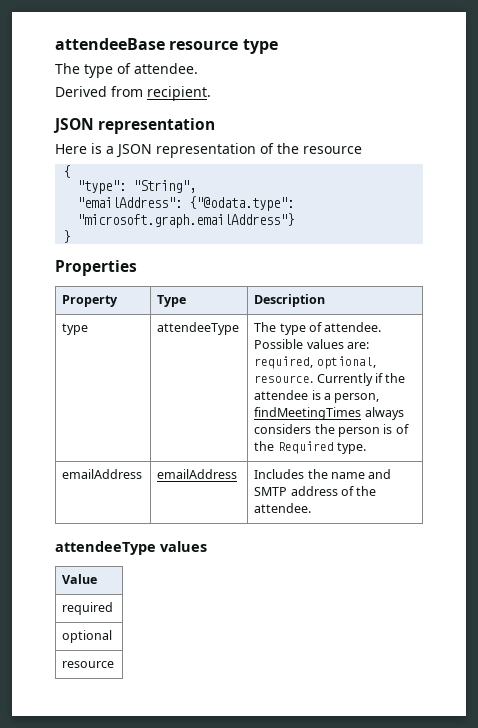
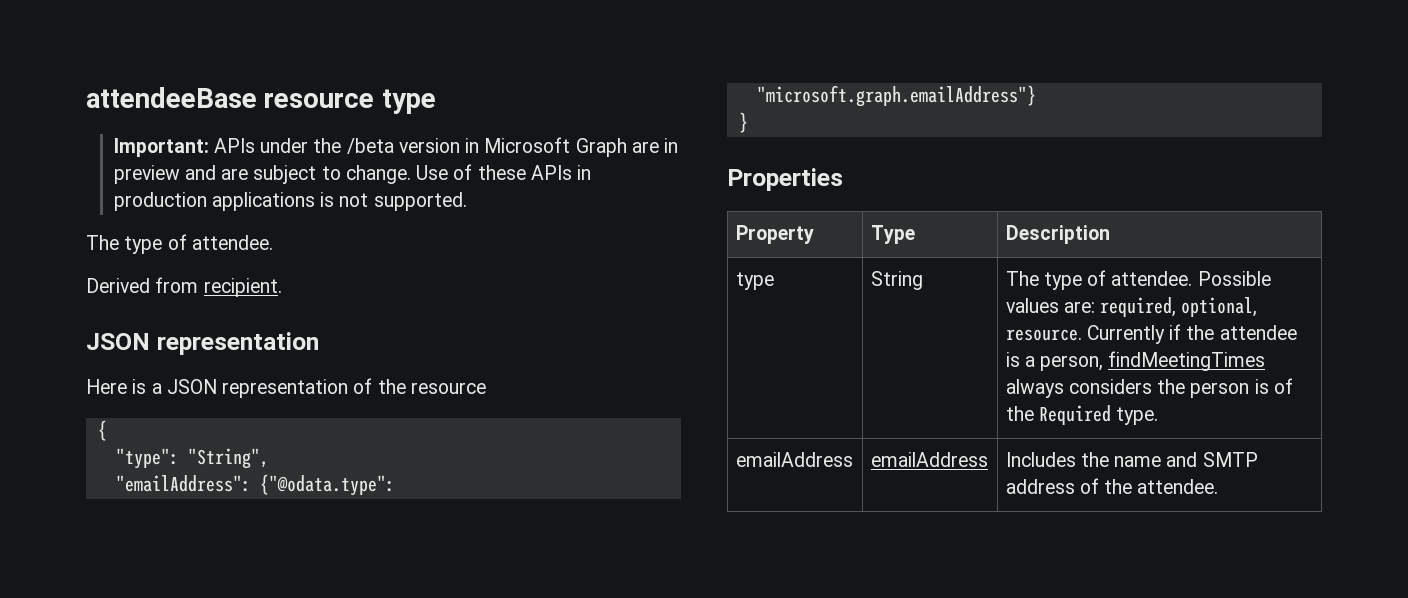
+ Important: APIs under the /beta version in Microsoft Graph are in preview and are subject to change. Use of these APIs in production applications is not supported.
- type | attendeeType | The type of attendee. Possible values are: required, optional, resource. Currently if the attendee is a person, findMeetingTimes always considers the person is of the Required type.
+ type | String | The type of attendee. Possible values are: required, optional, resource. Currently if the attendee is a person, findMeetingTimes always considers the person is of the Required type.
- attendeeType values
- Value
- required
- optional
- resource

